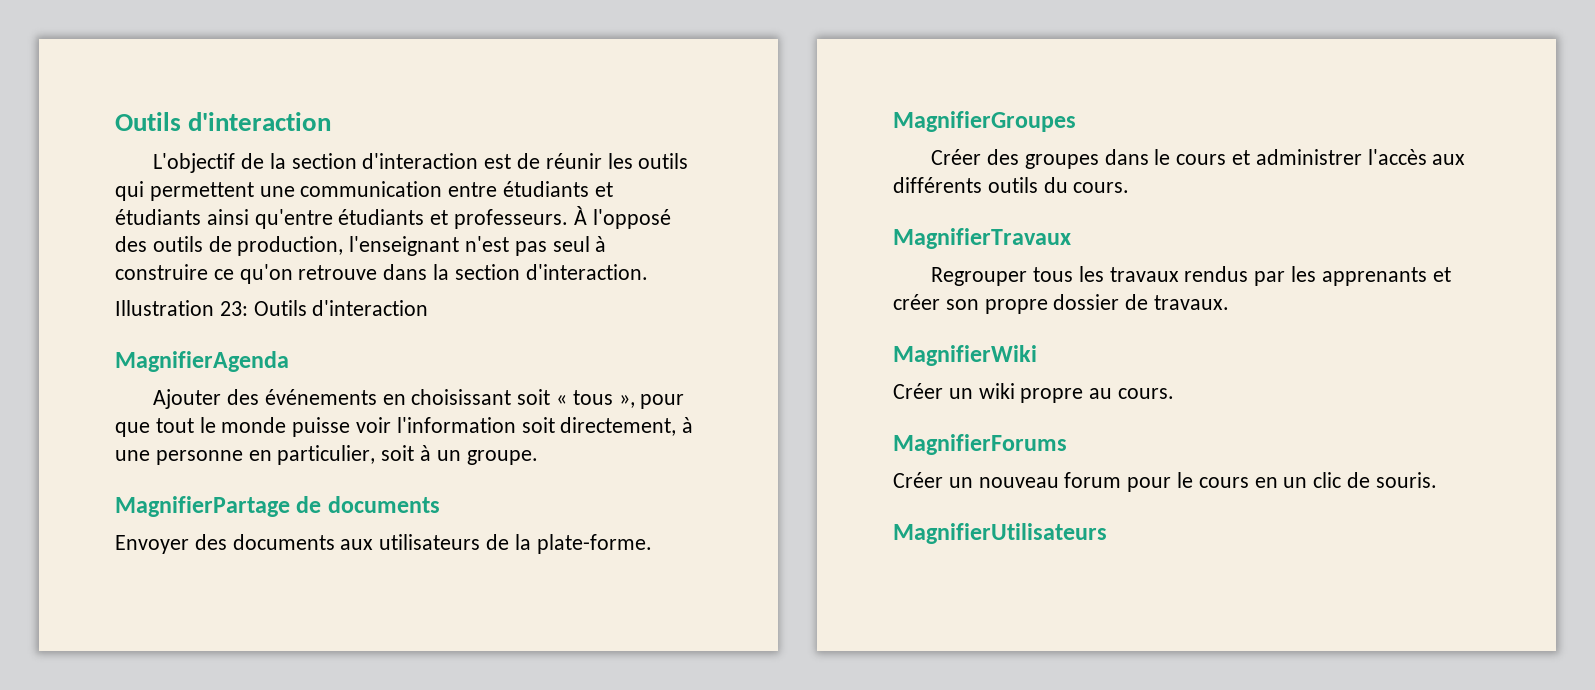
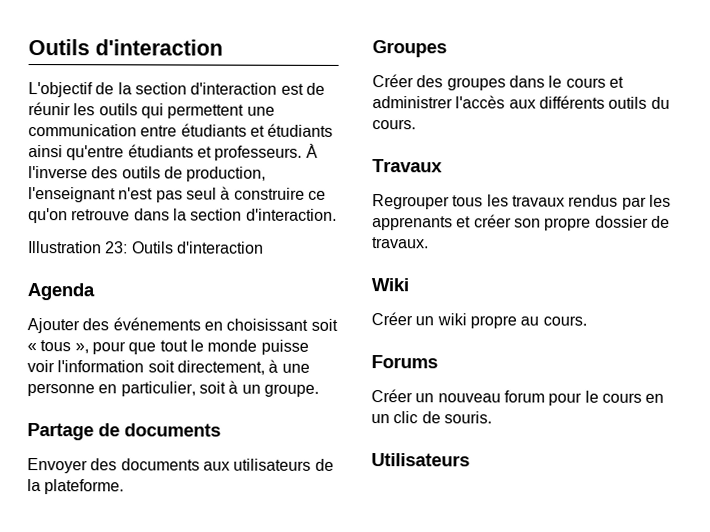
- À l'opposé des outils de production, l'enseignant n'est pas seul à construire ce qu'on retrouve dans la section d'interaction.
+ À l'inverse des outils de production, l'enseignant n'est pas seul à construire ce qu'on retrouve dans la section d'interaction.
- MagnifierAgenda
+ Agenda
- MagnifierPartage de documents
+ Partage de documents
- Envoyer des documents aux utilisateurs de la plate-forme.
- MagnifierGroupes
+ Envoyer des documents aux utilisateurs de la plateforme.
+ Groupes
- MagnifierTravaux
+ Travaux
- MagnifierWiki
+ Wiki
- MagnifierForums
+ Forums
- MagnifierUtilisateurs
+ Utilisateurs

